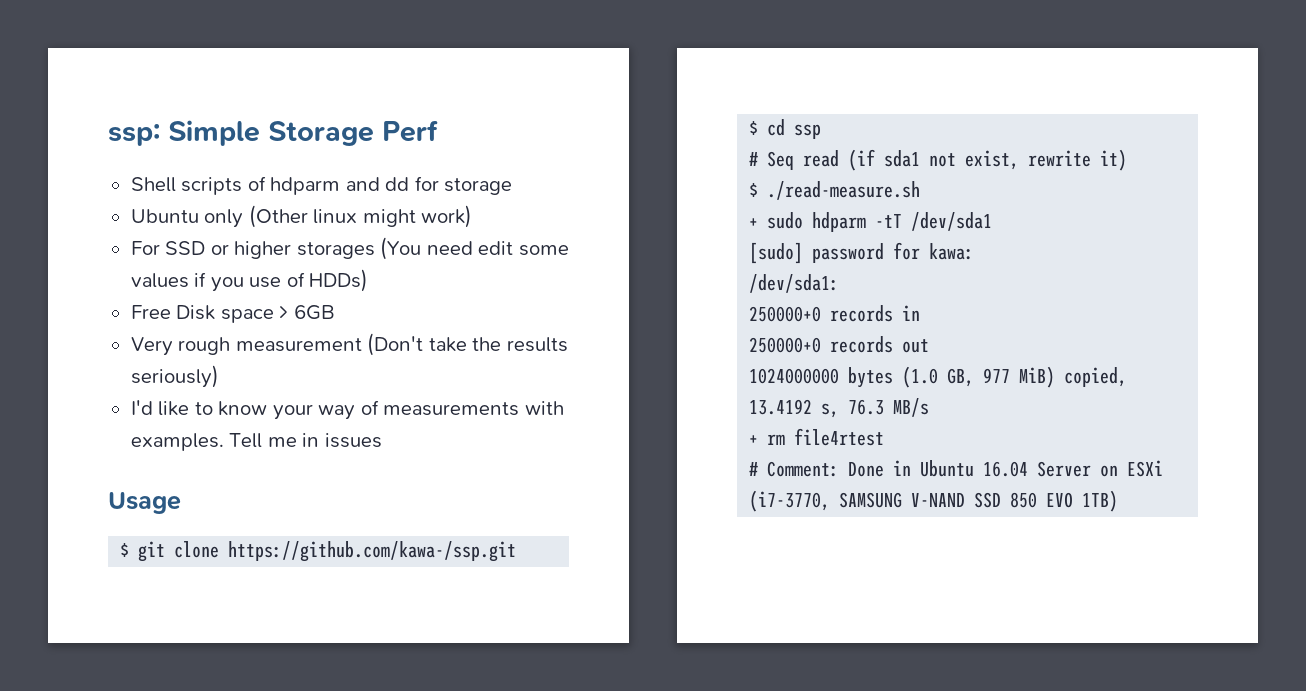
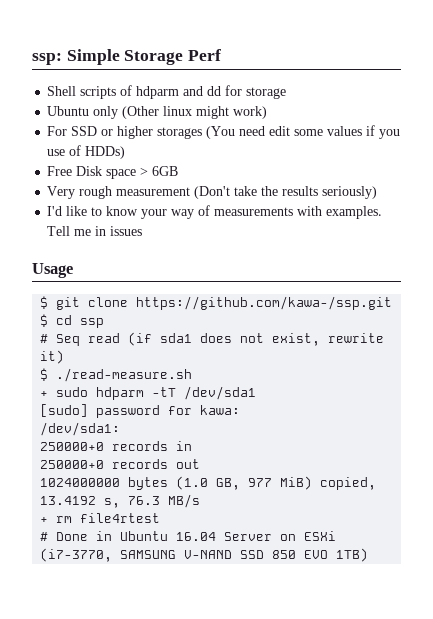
- # Seq read (if sda1 not exist, rewrite it)
+ # Seq read (if sda1 does not exist, rewrite it)
- # Comment: Done in Ubuntu 16.04 Server on ESXi (i7-3770, SAMSUNG V-NAND SSD 850 EVO 1TB)
+ # Done in Ubuntu 16.04 Server on ESXi (i7-3770, SAMSUNG V-NAND SSD 850 EVO 1TB)

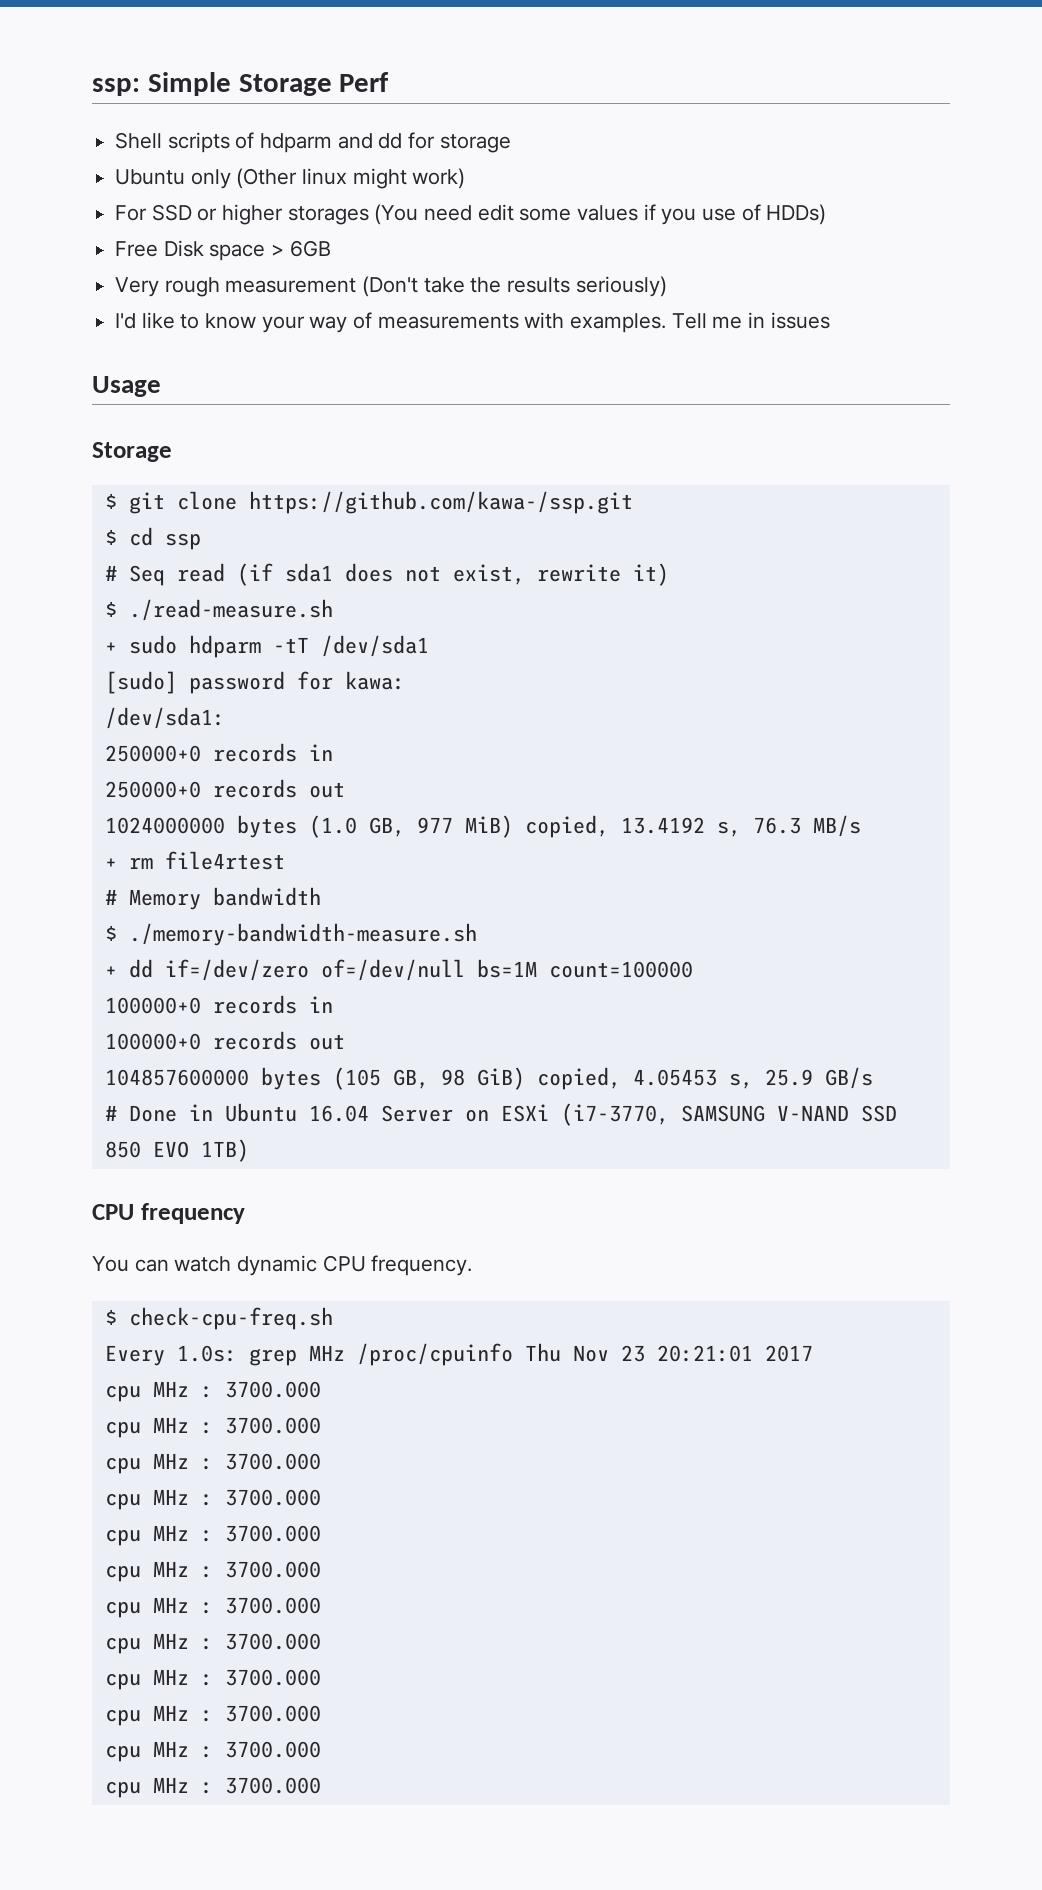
  Usage
+ Storage
+ # Memory bandwidth
+ $ ./memory-bandwidth-measure.sh
+ + dd if=/dev/zero of=/dev/null bs=1M count=100000
+ 100000+0 records in
+ 100000+0 records out
+ 104857600000 bytes (105 GB, 98 GiB) copied, 4.05453 s, 25.9 GB/s
+ CPU frequency
+ You can watch dynamic CPU frequency.
+ $ check-cpu-freq.sh
+ Every 1.0s: grep MHz /proc/cpuinfo Thu Nov 23 20:21:01 2017
+ cpu MHz : 3700.000
+ cpu MHz : 3700.000
+ cpu MHz : 3700.000
+ cpu MHz : 3700.000
+ cpu MHz : 3700.000
+ cpu MHz : 3700.000
+ cpu MHz : 3700.000
+ cpu MHz : 3700.000
+ cpu MHz : 3700.000
+ cpu MHz : 3700.000
+ cpu MHz : 3700.000
+ cpu MHz : 3700.000

